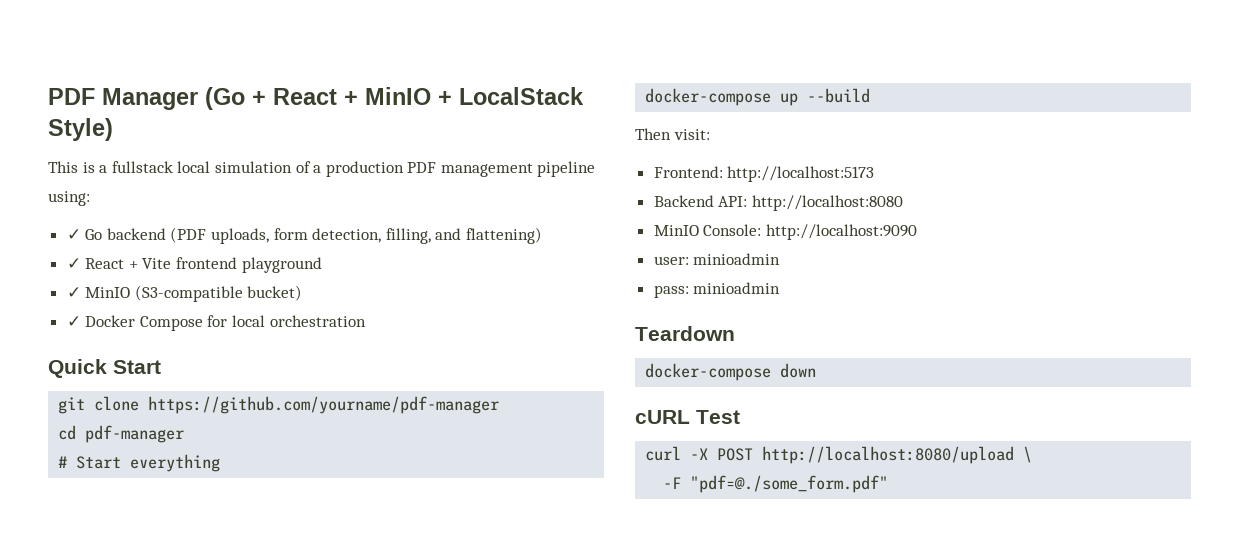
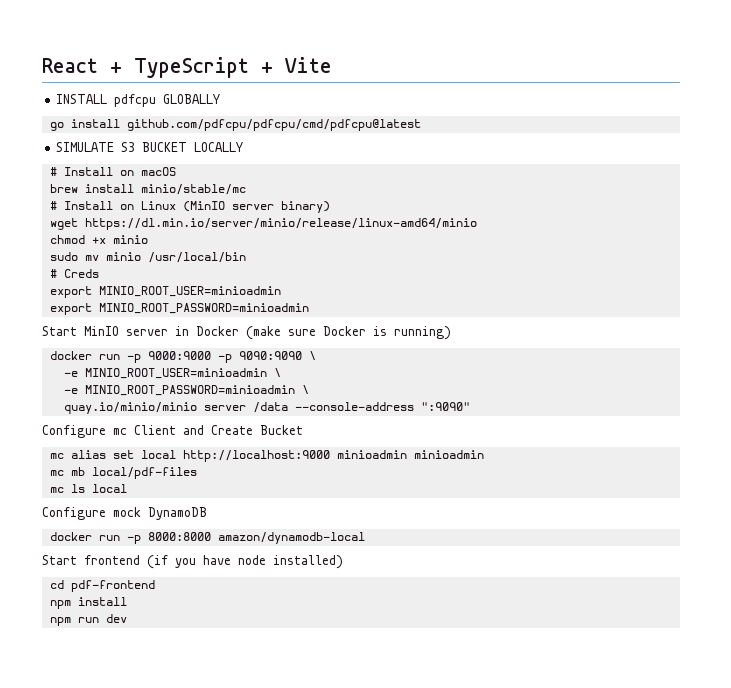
- PDF Manager (Go + React + MinIO + LocalStack Style)
- This is a fullstack local simulation of a production PDF management pipeline using:
- ✓ Go backend (PDF uploads, form detection, filling, and flattening)
- ✓ React + Vite frontend playground
- ✓ MinIO (S3-compatible bucket)
- ✓ Docker Compose for local orchestration
- Quick Start
- git clone https://github.com/yourname/pdf-manager
- cd pdf-manager
- # Start everything
- docker-compose up --build
- Then visit:
- Frontend: http://localhost:5173
- Backend API: http://localhost:8080
- MinIO Console: http://localhost:9090
- user: minioadmin
- pass: minioadmin
- Teardown
- docker-compose down
- cURL Test
- curl -X POST http://localhost:8080/upload \
- -F "pdf=@./some_form.pdf"
+ React + TypeScript + Vite
+ INSTALL pdfcpu GLOBALLY
+ go install github.com/pdfcpu/pdfcpu/cmd/pdfcpu@latest
+ SIMULATE S3 BUCKET LOCALLY
+ # Install on macOS
+ brew install minio/stable/mc
+ # Install on Linux (MinIO server binary)
+ wget https://dl.min.io/server/minio/release/linux-amd64/minio
+ chmod +x minio
+ sudo mv minio /usr/local/bin
+ # Creds
+ export MINIO_ROOT_USER=minioadmin
+ export MINIO_ROOT_PASSWORD=minioadmin
+ Start MinIO server in Docker (make sure Docker is running)
+ docker run -p 9000:9000 -p 9090:9090 \
+ -e MINIO_ROOT_USER=minioadmin \
+ -e MINIO_ROOT_PASSWORD=minioadmin \
+ quay.io/minio/minio server /data --console-address ":9090"
+ Configure mc Client and Create Bucket
+ mc alias set local http://localhost:9000 minioadmin minioadmin
+ mc mb local/pdf-files
+ mc ls local
+ Configure mock DynamoDB
+ docker run -p 8000:8000 amazon/dynamodb-local
+ Start frontend (if you have node installed)
+ cd pdf-frontend
+ npm install
+ npm run dev

